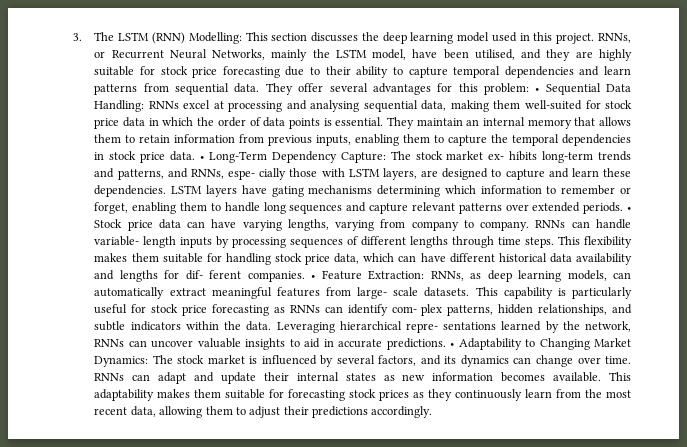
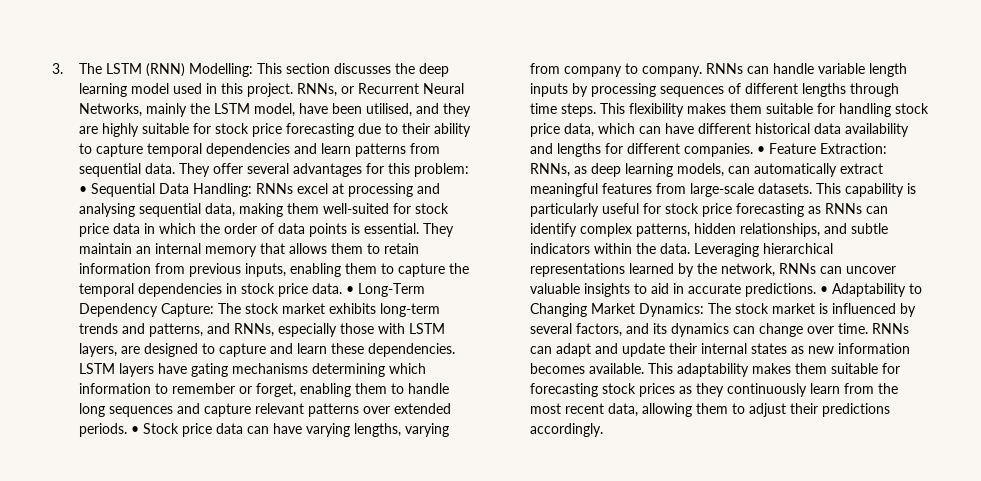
- • Long-Term Dependency Capture: The stock market ex- hibits long-term trends and patterns, and RNNs, espe- cially those with LSTM layers, are designed to capture and learn these dependencies.
+ • Long-Term Dependency Capture: The stock market exhibits long-term trends and patterns, and RNNs, especially those with LSTM layers, are designed to capture and learn these dependencies.
- RNNs can handle variable- length inputs by processing sequences of different lengths through time steps.
+ RNNs can handle variable length inputs by processing sequences of different lengths through time steps.
- This flexibility makes them suitable for handling stock price data, which can have different historical data availability and lengths for dif- ferent companies.
+ This flexibility makes them suitable for handling stock price data, which can have different historical data availability and lengths for different companies.
- • Feature Extraction: RNNs, as deep learning models, can automatically extract meaningful features from large- scale datasets.
+ • Feature Extraction: RNNs, as deep learning models, can automatically extract meaningful features from large-scale datasets.
- This capability is particularly useful for stock price forecasting as RNNs can identify com- plex patterns, hidden relationships, and subtle indicators within the data.
+ This capability is particularly useful for stock price forecasting as RNNs can identify complex patterns, hidden relationships, and subtle indicators within the data.
- Leveraging hierarchical repre- sentations learned by the network, RNNs can uncover valuable insights to aid in accurate predictions.
+ Leveraging hierarchical representations learned by the network, RNNs can uncover valuable insights to aid in accurate predictions.

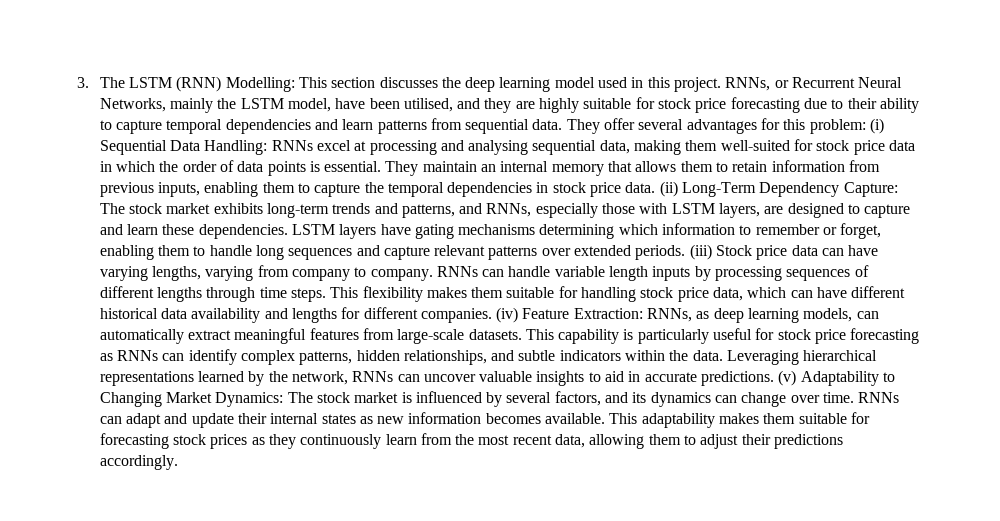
- They offer several advantages for this problem: • Sequential Data Handling: RNNs excel at processing and analysing sequential data, making them well-suited for stock price data in which the order of data points is essential.
+ They offer several advantages for this problem: (i) Sequential Data Handling: RNNs excel at processing and analysing sequential data, making them well-suited for stock price data in which the order of data points is essential.
- • Long-Term Dependency Capture: The stock market exhibits long-term trends and patterns, and RNNs, especially those with LSTM layers, are designed to capture and learn these dependencies.
+ (ii) Long-Term Dependency Capture: The stock market exhibits long-term trends and patterns, and RNNs, especially those with LSTM layers, are designed to capture and learn these dependencies.
- • Stock price data can have varying lengths, varying from company to company.
+ (iii) Stock price data can have varying lengths, varying from company to company.
- • Feature Extraction: RNNs, as deep learning models, can automatically extract meaningful features from large-scale datasets.
+ (iv) Feature Extraction: RNNs, as deep learning models, can automatically extract meaningful features from large-scale datasets.
- • Adaptability to Changing Market Dynamics: The stock market is influenced by several factors, and its dynamics can change over time.
+ (v) Adaptability to Changing Market Dynamics: The stock market is influenced by several factors, and its dynamics can change over time.

